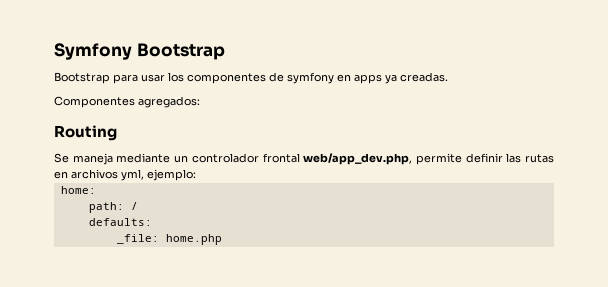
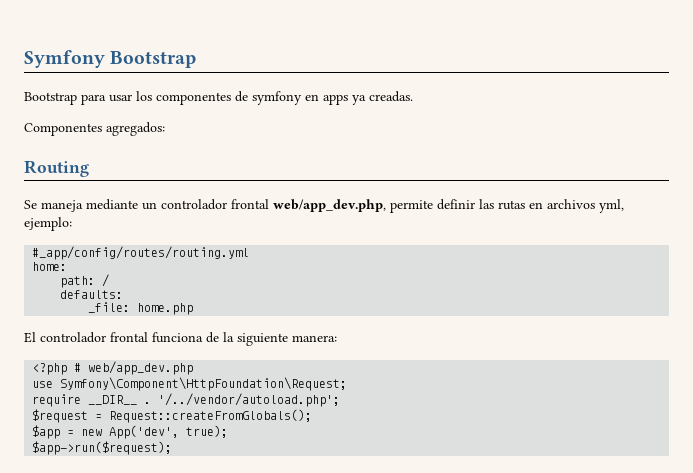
+ #_app/config/routes/routing.yml
+ El controlador frontal funciona de la siguiente manera:
+ <?php # web/app_dev.php
+ use Symfony\Component\HttpFoundation\Request;
+ require __DIR__ . '/../vendor/autoload.php';
+ $request = Request::createFromGlobals();
+ $app = new App('dev', true);
+ $app->run($request);

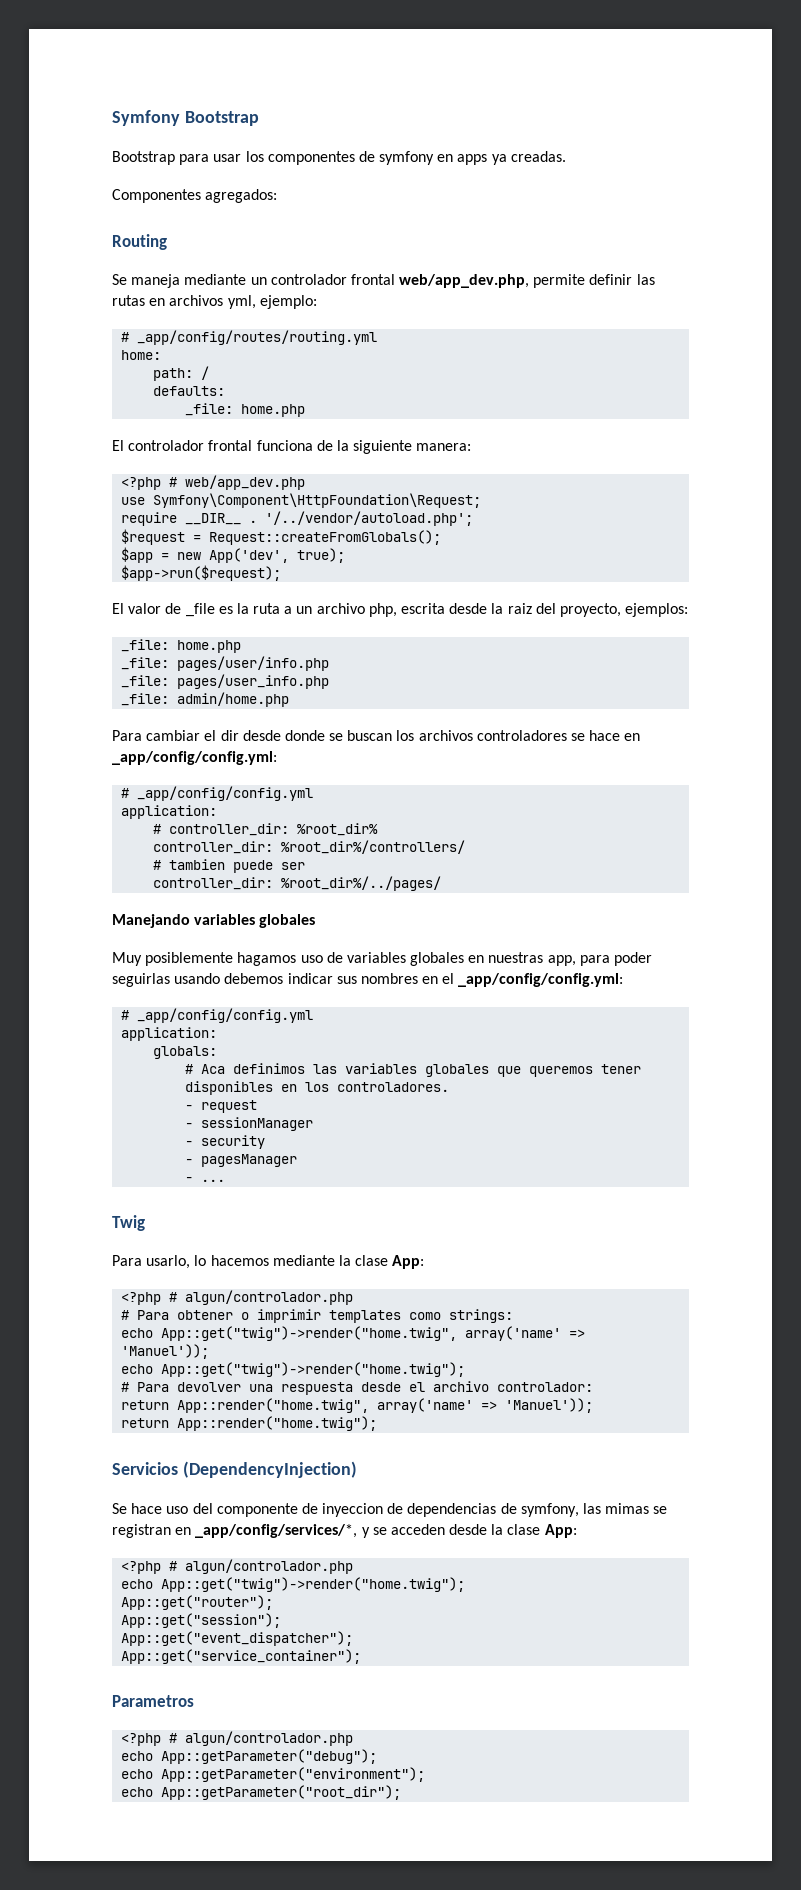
- #_app/config/routes/routing.yml
+ # _app/config/routes/routing.yml
+ El valor de _file es la ruta a un archivo php, escrita desde la raiz del proyecto, ejemplos:
+ _file: home.php
+ _file: pages/user/info.php
+ _file: pages/user_info.php
+ _file: admin/home.php
+ Para cambiar el dir desde donde se buscan los archivos controladores se hace en _app/config/config.yml:
+ # _app/config/config.yml
+ application:
+ # controller_dir: %root_dir%
+ controller_dir: %root_dir%/controllers/
+ # tambien puede ser
+ controller_dir: %root_dir%/../pages/
+ Manejando variables globales
+ Muy posiblemente hagamos uso de variables globales en nuestras app, para poder seguirlas usando debemos indicar sus nombres en el _app/config/config.yml:
+ # _app/config/config.yml
+ application:
+ globals:
+ # Aca definimos las variables globales que queremos tener disponibles en los controladores.
+ - request
+ - sessionManager
+ - security
+ - pagesManager
+ - ...
+ Twig
+ Para usarlo, lo hacemos mediante la clase App:
+ <?php # algun/controlador.php
+ # Para obtener o imprimir templates como strings:
+ echo App::get("twig")->render("home.twig", array('name' => 'Manuel'));
+ echo App::get("twig")->render("home.twig");
+ # Para devolver una respuesta desde el archivo controlador:
+ return App::render("home.twig", array('name' => 'Manuel'));
+ return App::render("home.twig");
+ Servicios (DependencyInjection)
+ Se hace uso del componente de inyeccion de dependencias de symfony, las mimas se registran en _app/config/services/*, y se acceden desde la clase App:
+ <?php # algun/controlador.php
+ echo App::get("twig")->render("home.twig");
+ App::get("router");
+ App::get("session");
+ App::get("event_dispatcher");
+ App::get("service_container");
+ Parametros
+ <?php # algun/controlador.php
+ echo App::getParameter("debug");
+ echo App::getParameter("environment");
+ echo App::getParameter("root_dir");

